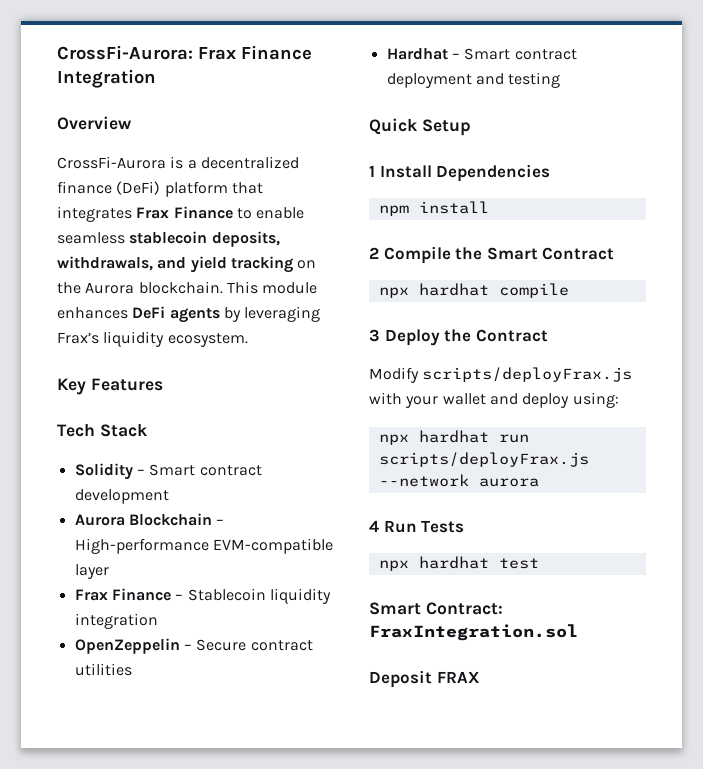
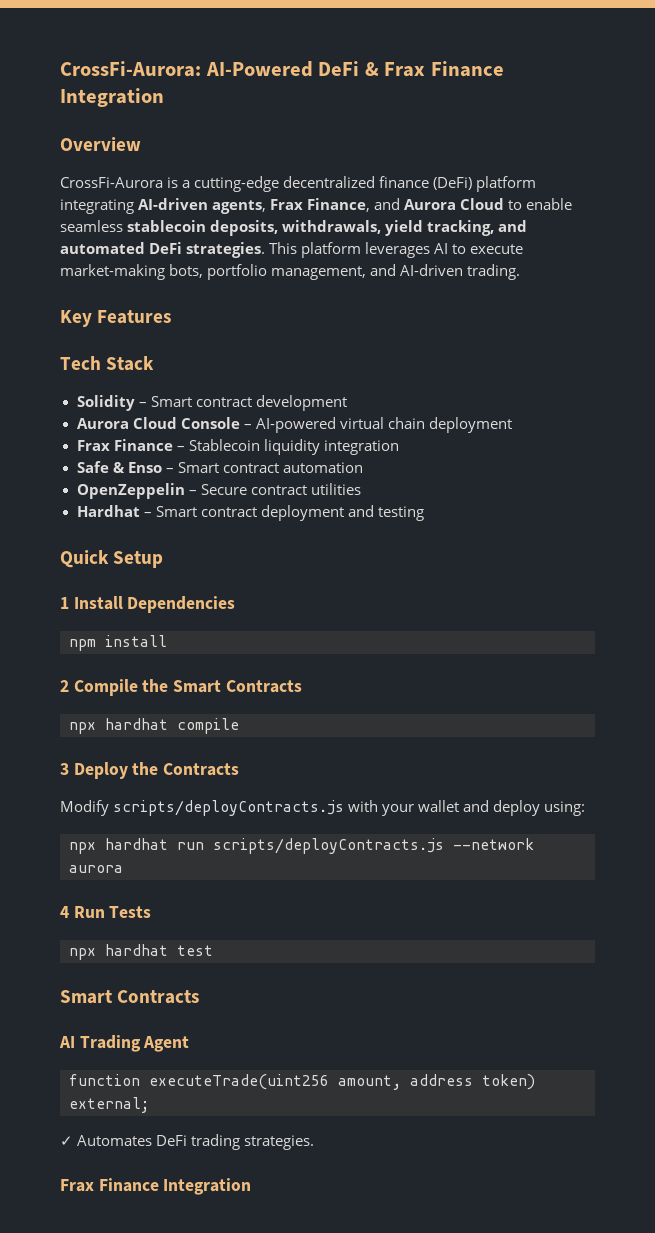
- CrossFi-Aurora: Frax Finance Integration
+ CrossFi-Aurora: AI-Powered DeFi & Frax Finance Integration
- CrossFi-Aurora is a decentralized finance (DeFi) platform that integrates Frax Finance to enable seamless stablecoin deposits, withdrawals, and yield tracking on the Aurora blockchain. This module enhances DeFi agents by leveraging Frax’s liquidity ecosystem.
+ CrossFi-Aurora is a cutting-edge decentralized finance (DeFi) platform integrating AI-driven agents, Frax Finance, and Aurora Cloud to enable seamless stablecoin deposits, withdrawals, yield tracking, and automated DeFi strategies. This platform leverages AI to execute market-making bots, portfolio management, and AI-driven trading.
- Aurora Blockchain – High-performance EVM-compatible layer
+ Aurora Cloud Console – AI-powered virtual chain deployment
+ Safe & Enso – Smart contract automation
- 2 Compile the Smart Contract
+ 2 Compile the Smart Contracts
- 3 Deploy the Contract
+ 3 Deploy the Contracts
- Modify scripts/deployFrax.js with your wallet and deploy using:
+ Modify scripts/deployContracts.js with your wallet and deploy using:
- npx hardhat run scripts/deployFrax.js --network aurora
+ npx hardhat run scripts/deployContracts.js --network aurora
  npx hardhat test
- Smart Contract: FraxIntegration.sol
- Deposit FRAX
+ Smart Contracts
+ AI Trading Agent
+ function executeTrade(uint256 amount, address token) external;
+ ✓ Automates DeFi trading strategies.
+ Frax Finance Integration

